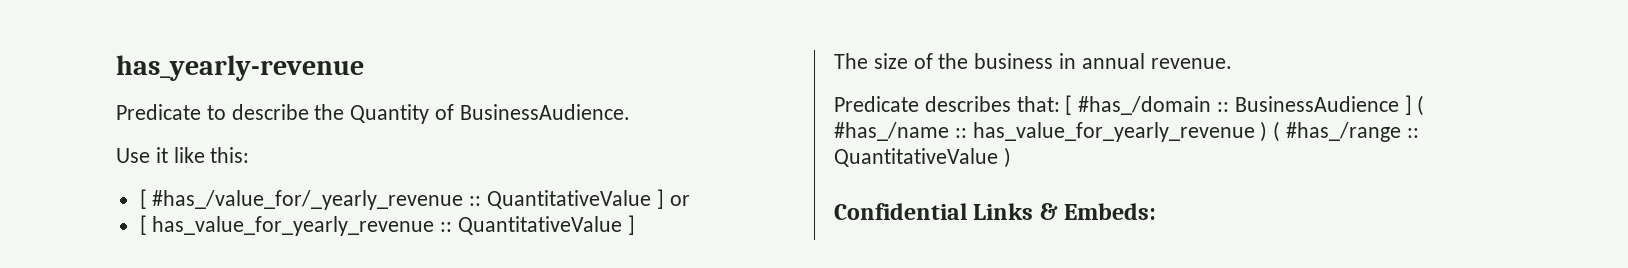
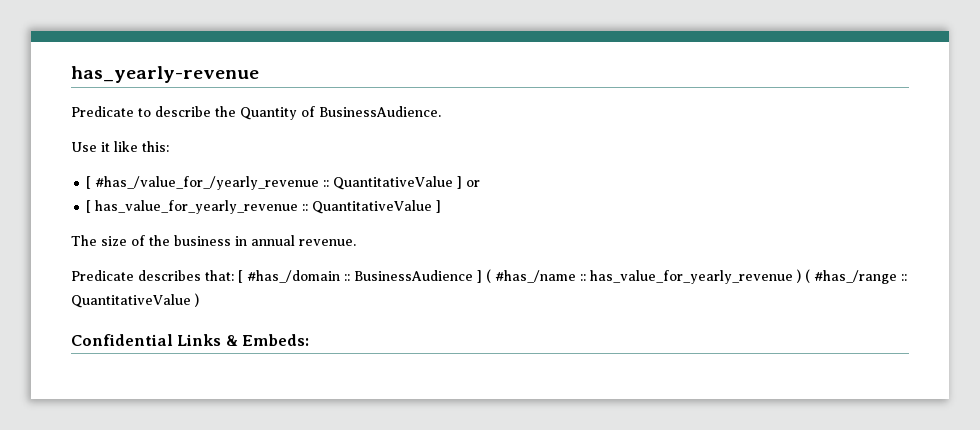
- [ #has_/value_for/_yearly_revenue :: QuantitativeValue ] or
+ [ #has_/value_for_/yearly_revenue :: QuantitativeValue ] or

